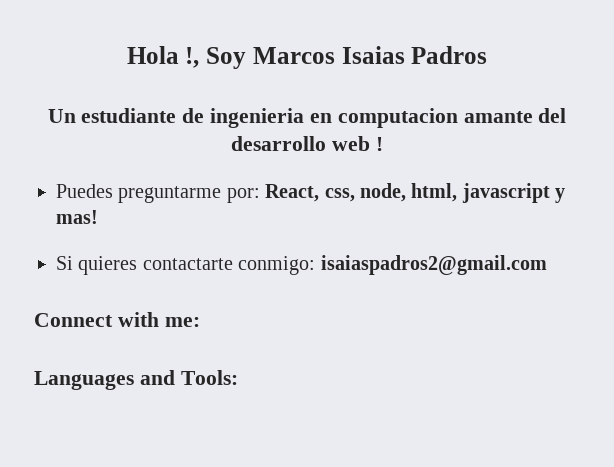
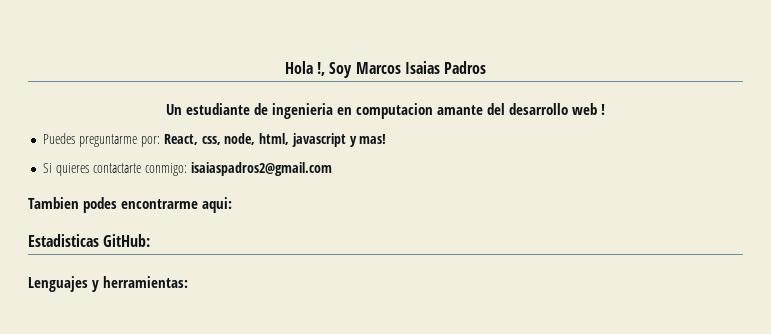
- Connect with me:
- Languages and Tools:
+ Tambien podes encontrarme aqui:
+ Estadisticas GitHub:
+ Lenguajes y herramientas:

